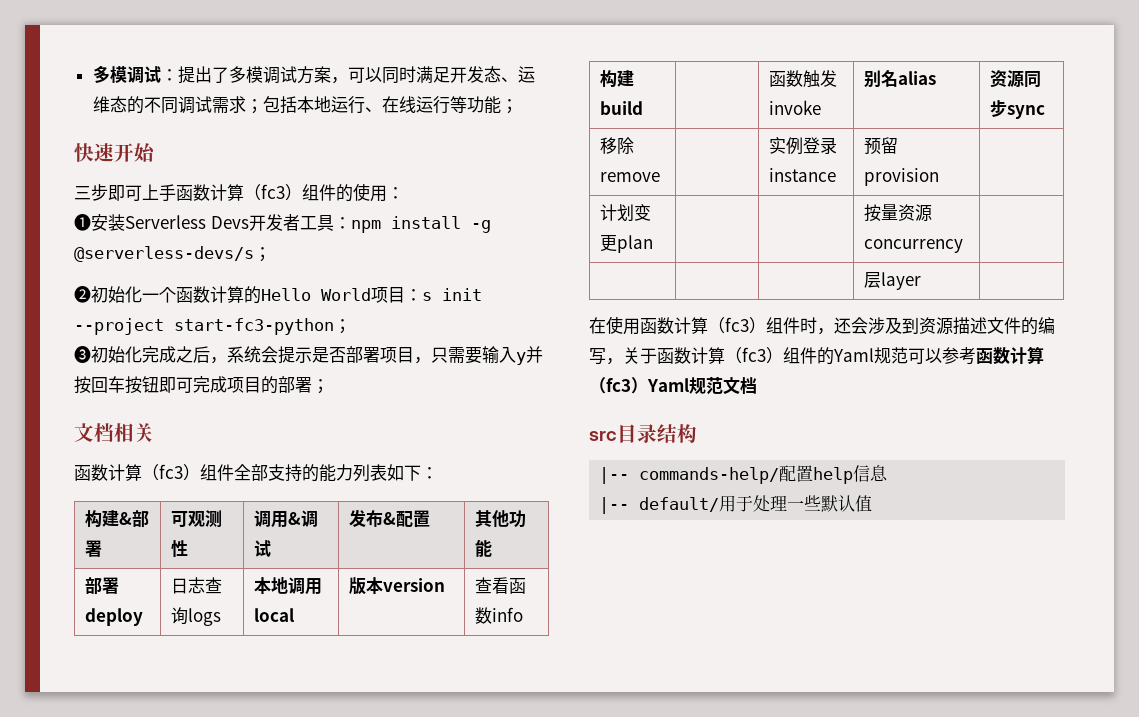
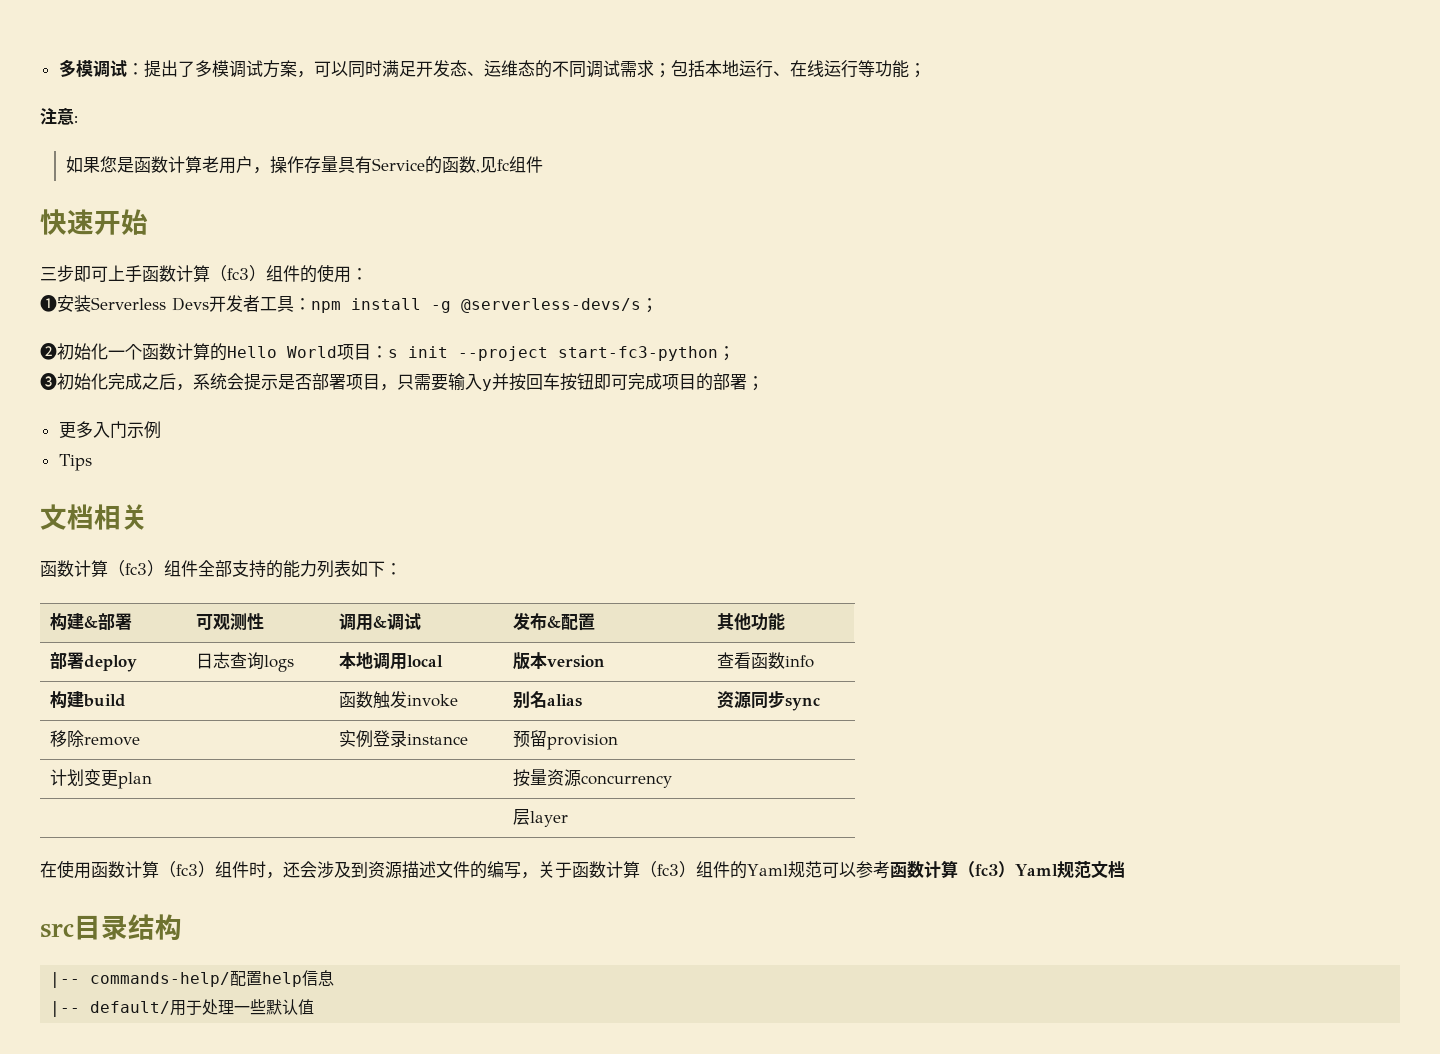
+ 注意:
+ 如果您是函数计算老用户，操作存量具有Service的函数,见fc组件
+ 更多入门示例
+ Tips

